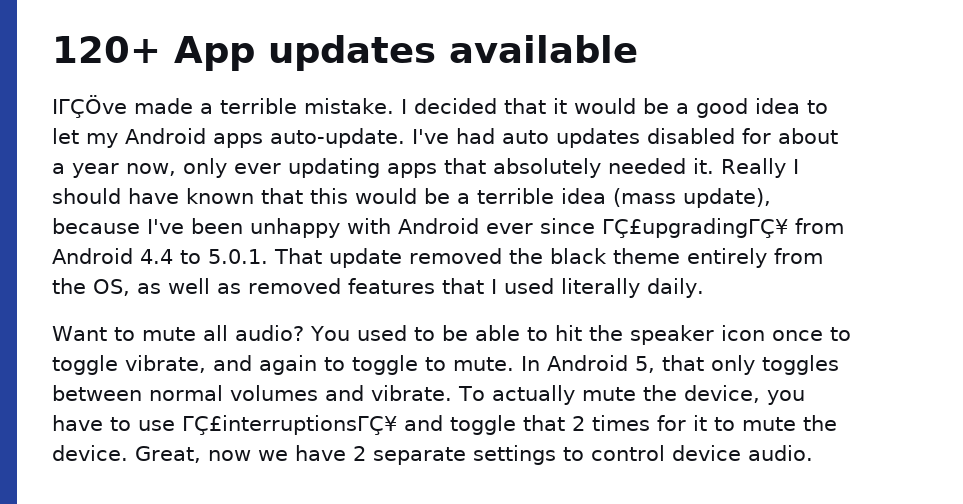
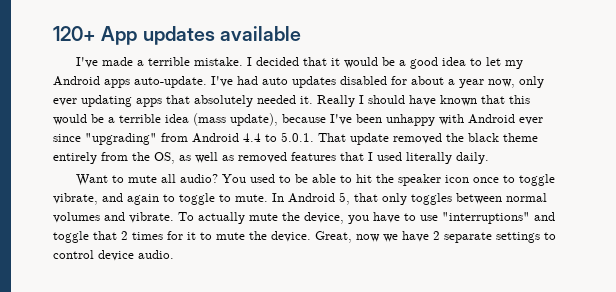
- IΓÇÖve made a terrible mistake.
+ I've made a terrible mistake.
- Really I should have known that this would be a terrible idea (mass update), because I've been unhappy with Android ever since ΓÇ£upgradingΓÇ¥ from Android 4.4 to 5.0.1. That update removed the black theme entirely from the OS, as well as removed features that I used literally daily.
+ Really I should have known that this would be a terrible idea (mass update), because I've been unhappy with Android ever since "upgrading" from Android 4.4 to 5.0.1. That update removed the black theme entirely from the OS, as well as removed features that I used literally daily.
- To actually mute the device, you have to use ΓÇ£interruptionsΓÇ¥ and toggle that 2 times for it to mute the device.
+ To actually mute the device, you have to use "interruptions" and toggle that 2 times for it to mute the device.

